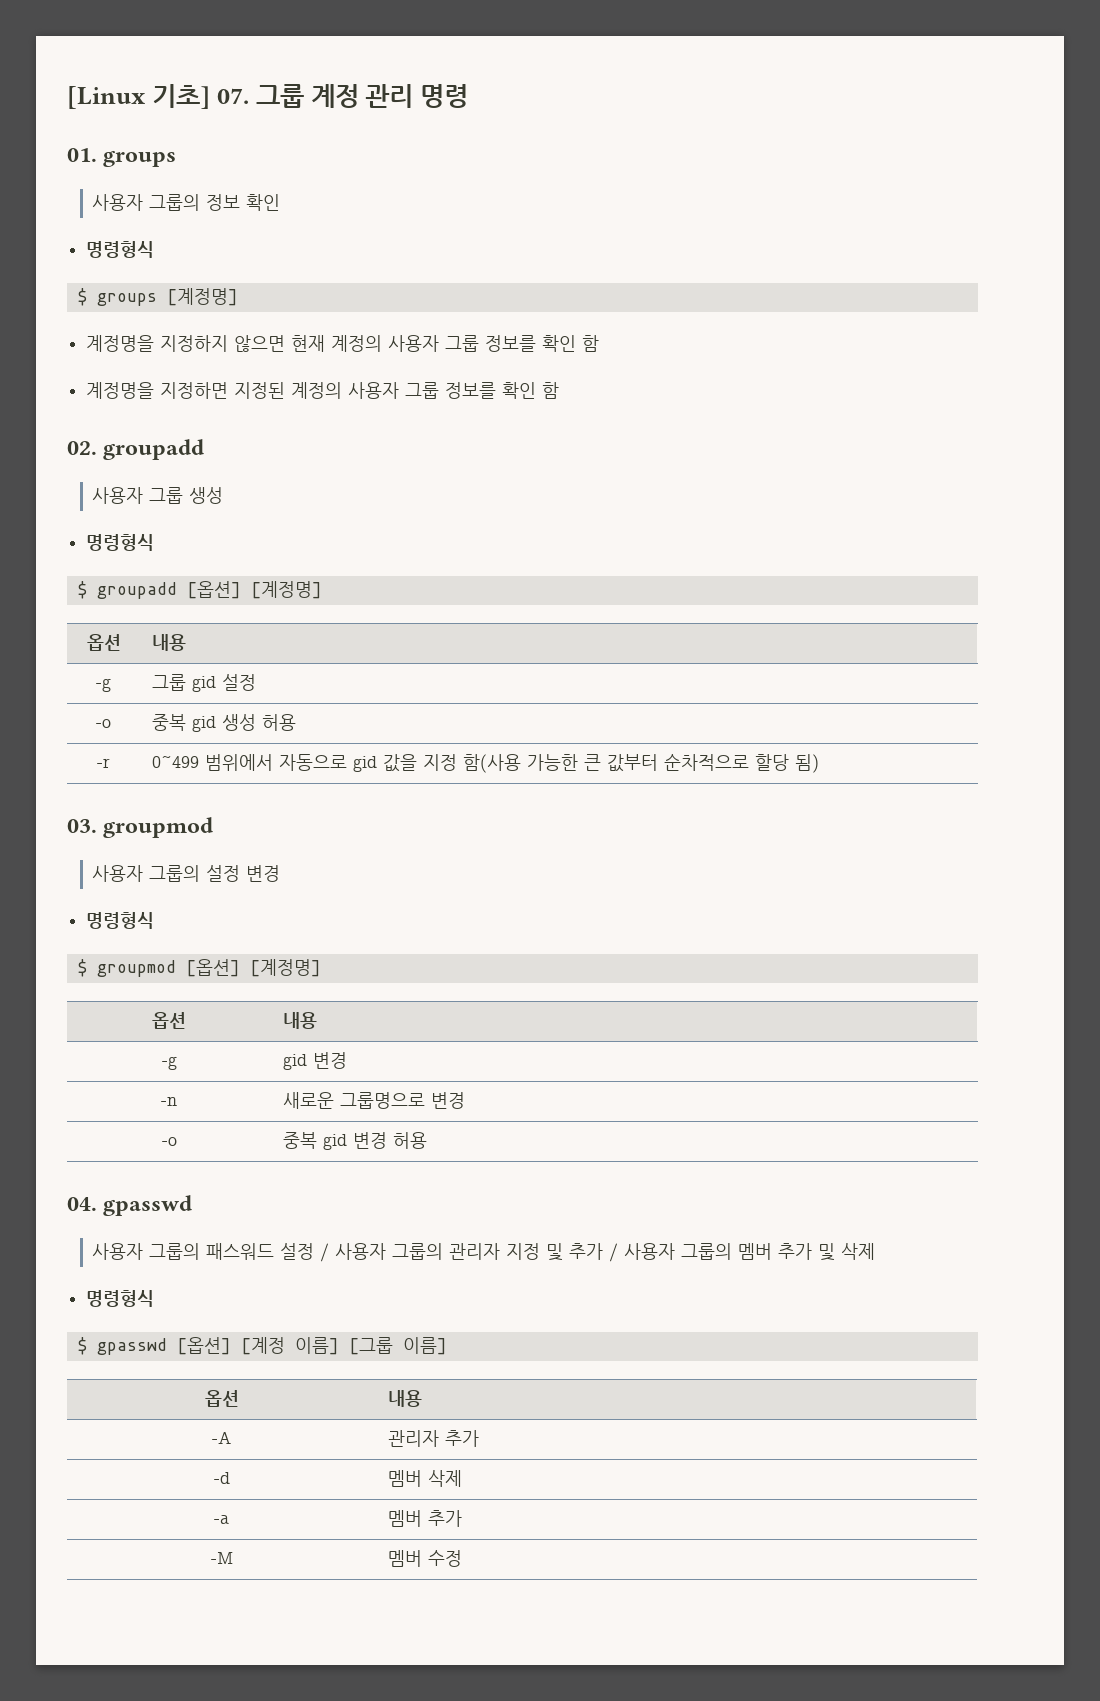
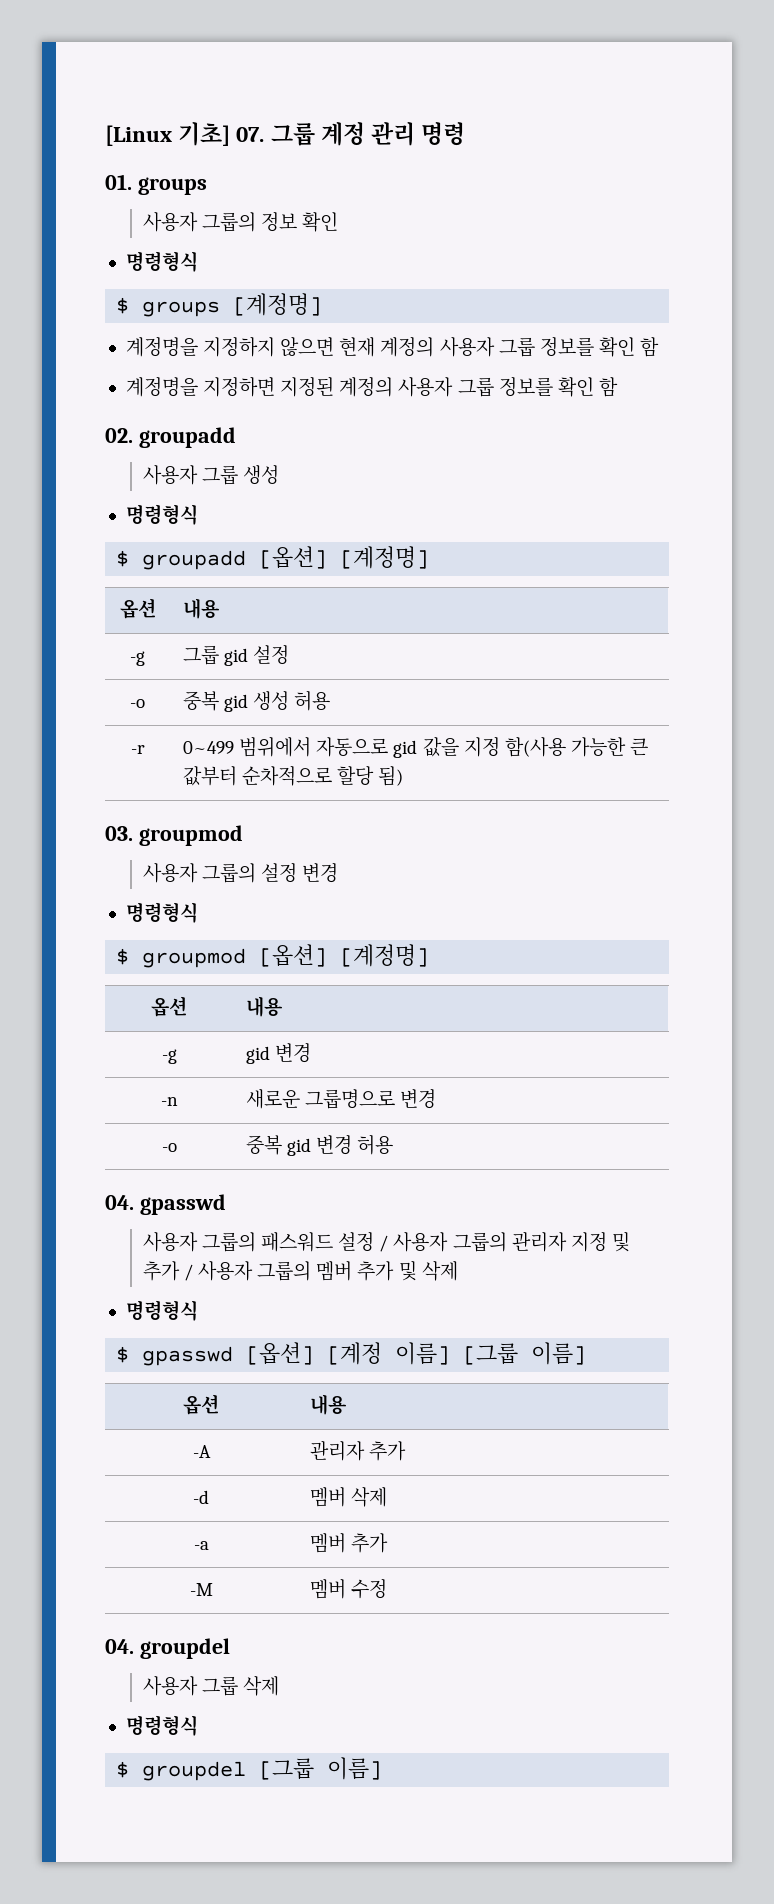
+ 04. groupdel
+ 사용자 그룹 삭제
+ 명령형식
+ $ groupdel [그룹 이름]

